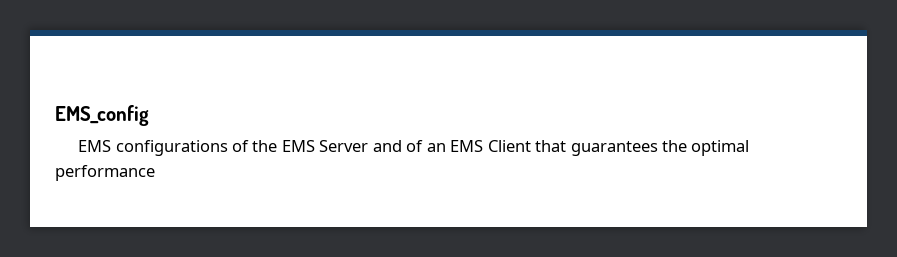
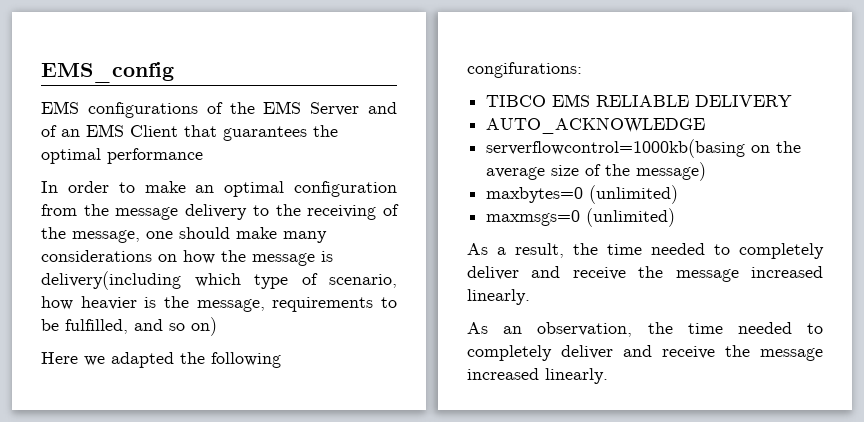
+ In order to make an optimal configuration from the message delivery to the receiving of the message, one should make many considerations on how the message is delivery(including which type of scenario, how heavier is the message, requirements to be fulfilled, and so on)
+ Here we adapted the following congifurations:
+ TIBCO EMS RELIABLE DELIVERY
+ AUTO_ACKNOWLEDGE
+ serverflowcontrol=1000kb(basing on the average size of the message)
+ maxbytes=0 (unlimited)
+ maxmsgs=0 (unlimited)
+ As a result, the time needed to completely deliver and receive the message increased linearly.
+ As an observation, the time needed to completely deliver and receive the message increased linearly.

